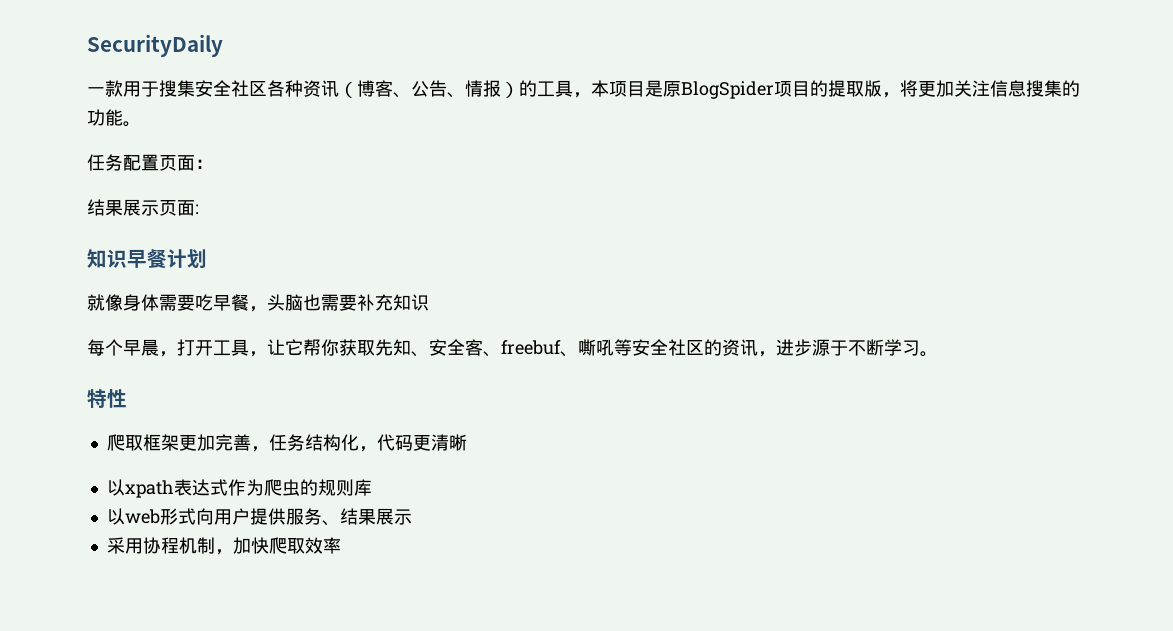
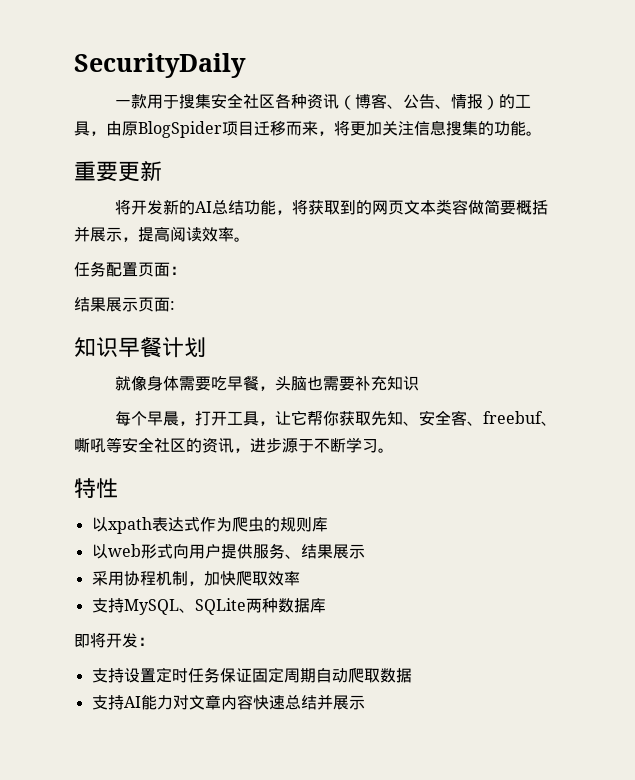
- 一款用于搜集安全社区各种资讯（博客、公告、情报）的工具，本项目是原BlogSpider项目的提取版，将更加关注信息搜集的功能。
+ 一款用于搜集安全社区各种资讯（博客、公告、情报）的工具，由原BlogSpider项目迁移而来，将更加关注信息搜集的功能。
+ 重要更新
+ 将开发新的AI总结功能，将获取到的网页文本类容做简要概括并展示，提高阅读效率。
- 爬取框架更加完善，任务结构化，代码更清晰
+ 支持MySQL、SQLite两种数据库
+ 即将开发：
+ 支持设置定时任务保证固定周期自动爬取数据
+ 支持AI能力对文章内容快速总结并展示

